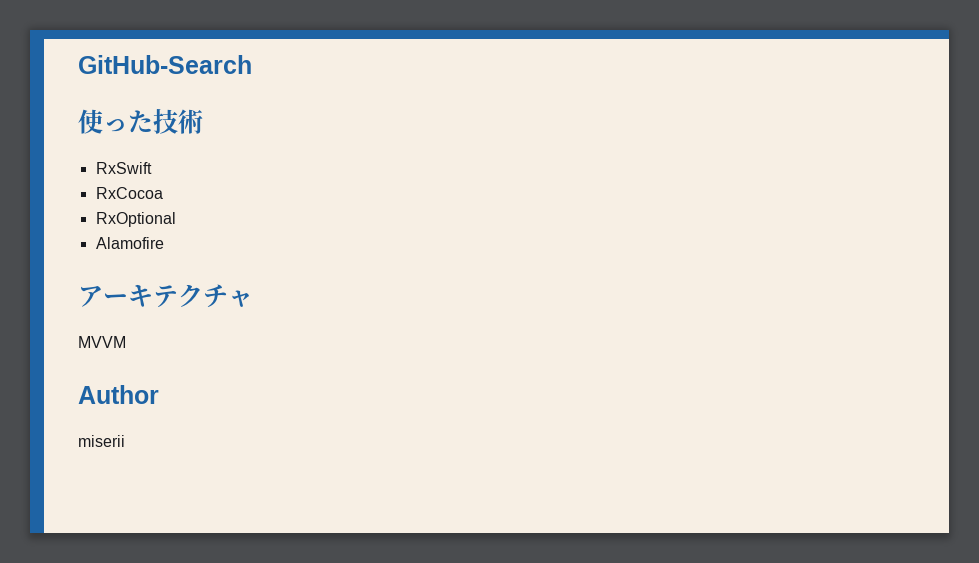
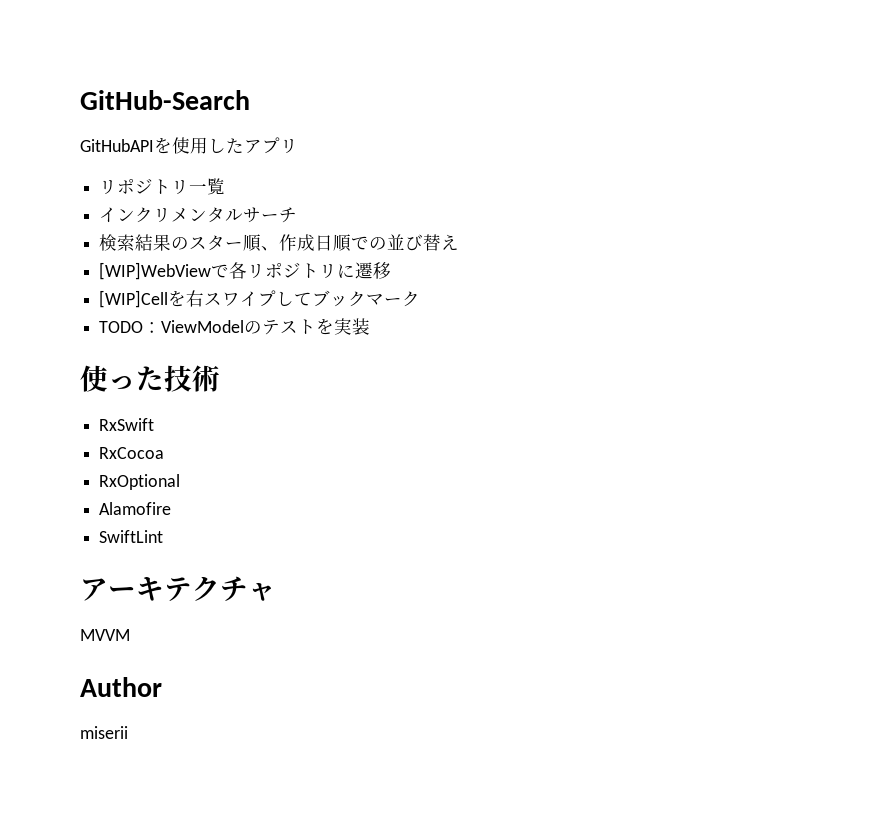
+ GitHubAPIを使用したアプリ
+ リポジトリ一覧
+ インクリメンタルサーチ
+ 検索結果のスター順、作成日順での並び替え
+ [WIP]WebViewで各リポジトリに遷移
+ [WIP]Cellを右スワイプしてブックマーク
+ TODO：ViewModelのテストを実装
+ SwiftLint

